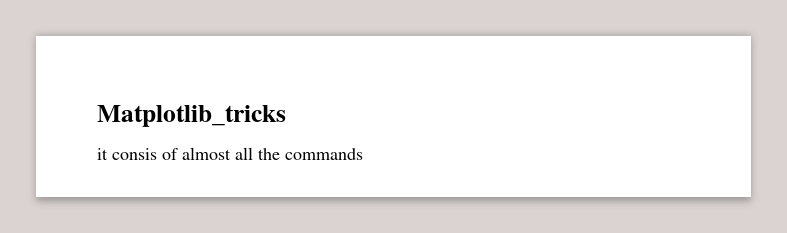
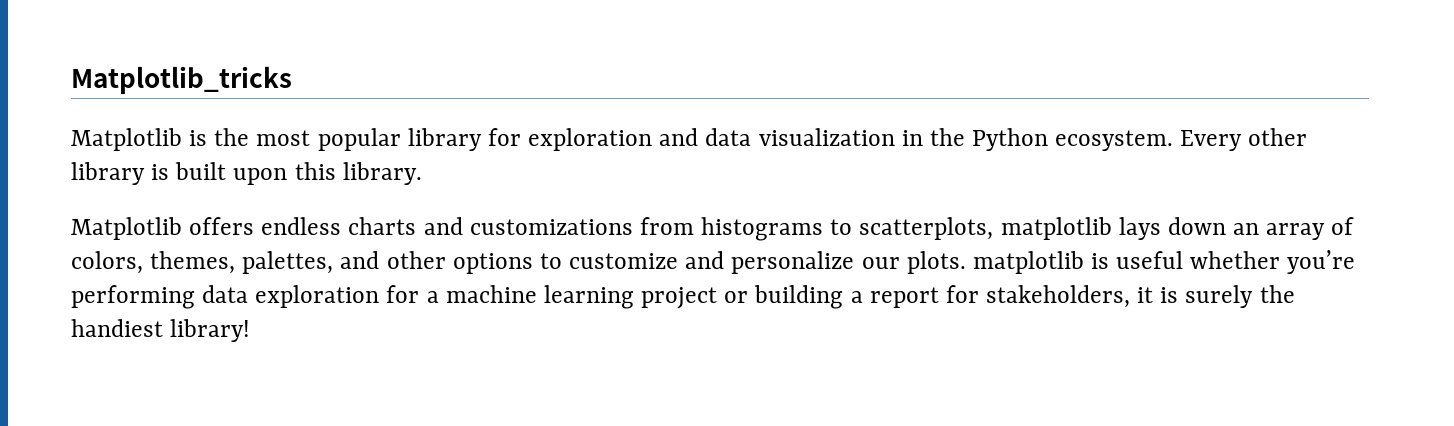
- it consis of almost all the commands
+ Matplotlib is the most popular library for exploration and data visualization in the Python ecosystem. Every other library is built upon this library.
+ Matplotlib offers endless charts and customizations from histograms to scatterplots, matplotlib lays down an array of colors, themes, palettes, and other options to customize and personalize our plots. matplotlib is useful whether you’re performing data exploration for a machine learning project or building a report for stakeholders, it is surely the handiest library!

